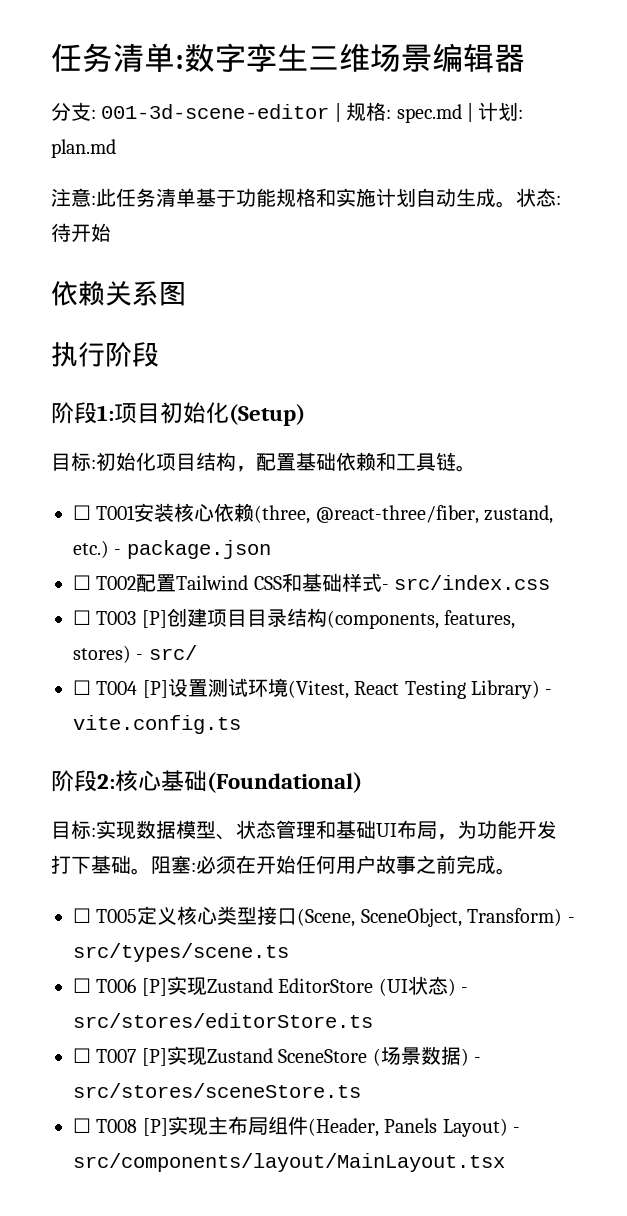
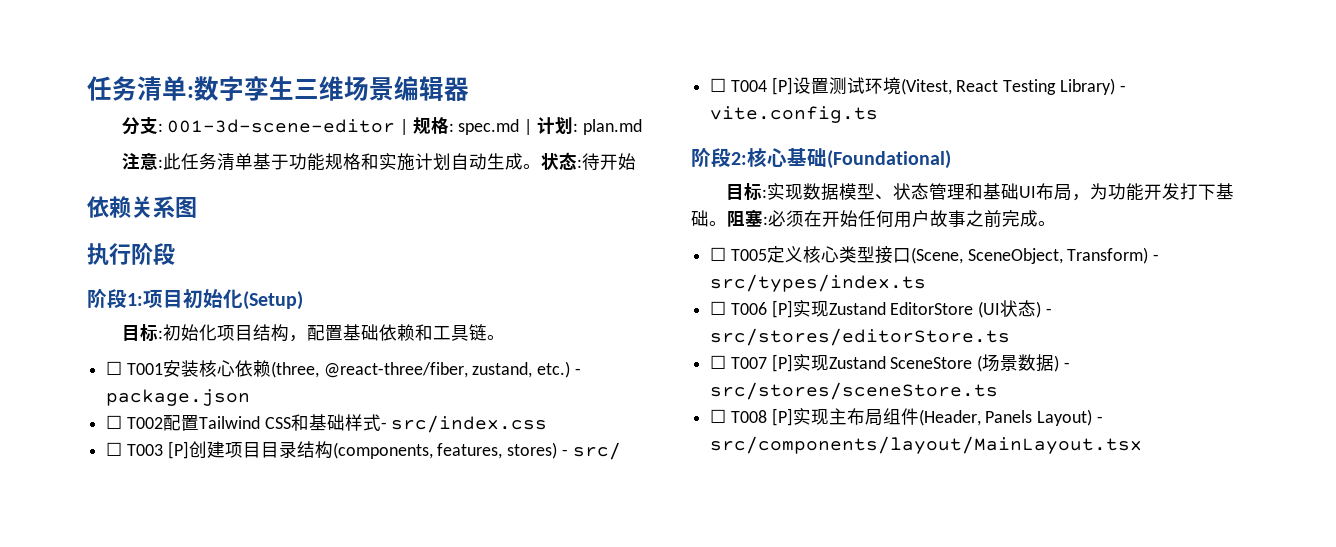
- ☐ T005定义核心类型接口(Scene, SceneObject, Transform) - src/types/scene.ts
+ ☐ T005定义核心类型接口(Scene, SceneObject, Transform) - src/types/index.ts

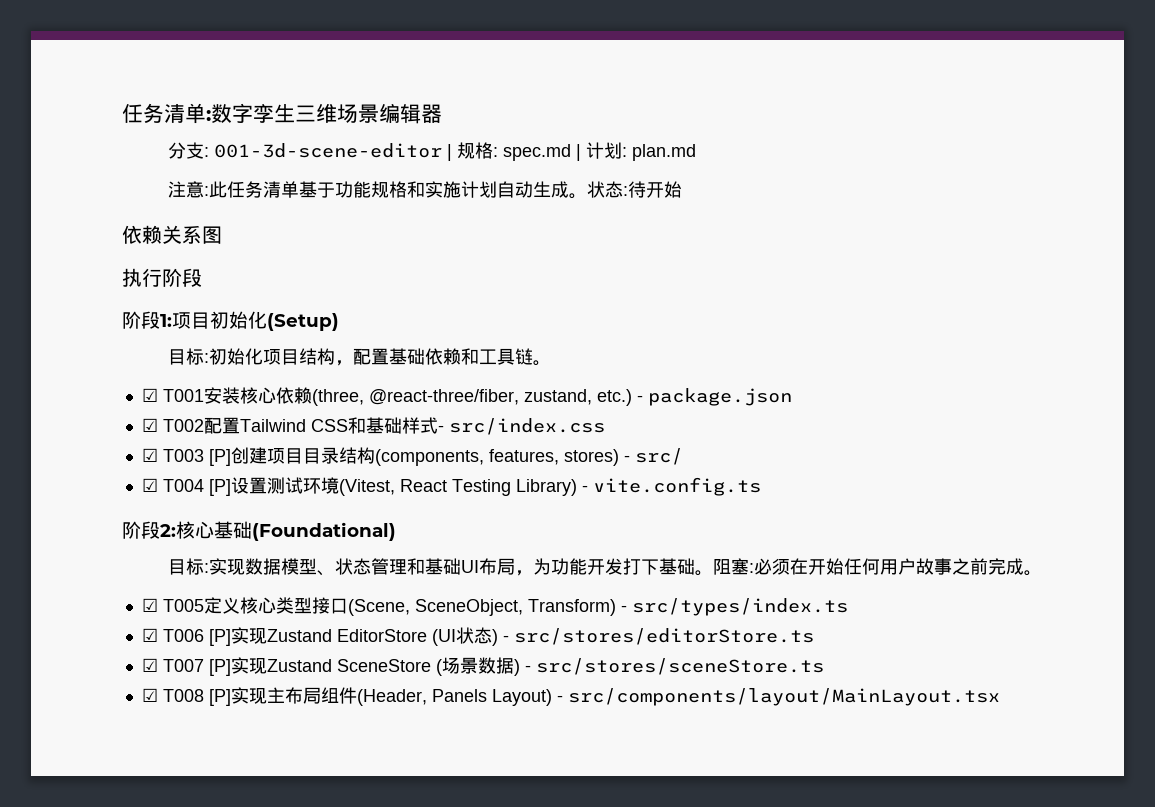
- ☐ T001安装核心依赖(three, @react-three/fiber, zustand, etc.) - package.json
+ ☑ T001安装核心依赖(three, @react-three/fiber, zustand, etc.) - package.json
- ☐ T002配置Tailwind CSS和基础样式- src/index.css
+ ☑ T002配置Tailwind CSS和基础样式- src/index.css
- ☐ T003 [P]创建项目目录结构(components, features, stores) - src/
+ ☑ T003 [P]创建项目目录结构(components, features, stores) - src/
- ☐ T004 [P]设置测试环境(Vitest, React Testing Library) - vite.config.ts
+ ☑ T004 [P]设置测试环境(Vitest, React Testing Library) - vite.config.ts
- ☐ T005定义核心类型接口(Scene, SceneObject, Transform) - src/types/index.ts
+ ☑ T005定义核心类型接口(Scene, SceneObject, Transform) - src/types/index.ts
- ☐ T006 [P]实现Zustand EditorStore (UI状态) - src/stores/editorStore.ts
+ ☑ T006 [P]实现Zustand EditorStore (UI状态) - src/stores/editorStore.ts
- ☐ T007 [P]实现Zustand SceneStore (场景数据) - src/stores/sceneStore.ts
+ ☑ T007 [P]实现Zustand SceneStore (场景数据) - src/stores/sceneStore.ts
- ☐ T008 [P]实现主布局组件(Header, Panels Layout) - src/components/layout/MainLayout.tsx
+ ☑ T008 [P]实现主布局组件(Header, Panels Layout) - src/components/layout/MainLayout.tsx

